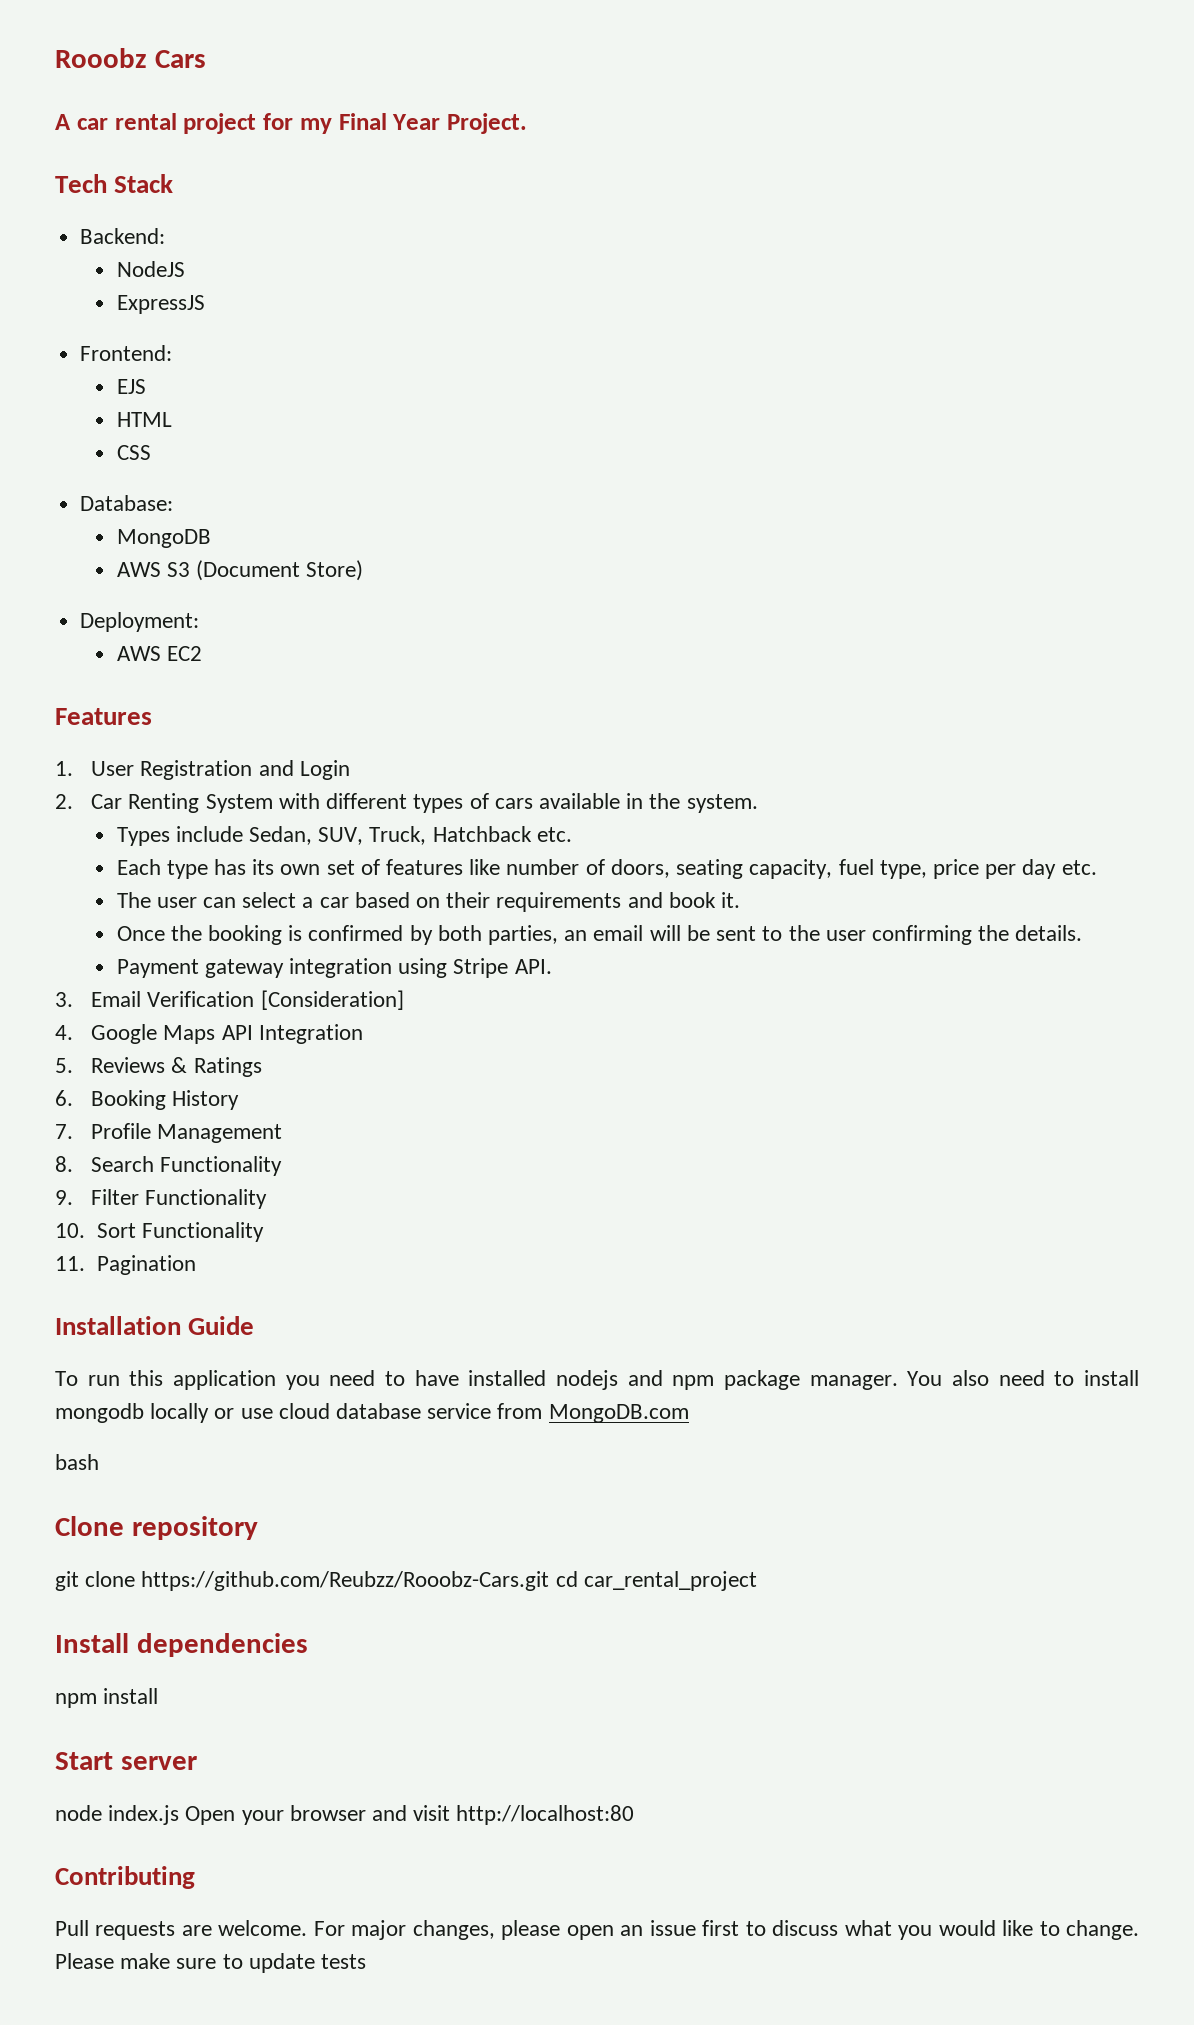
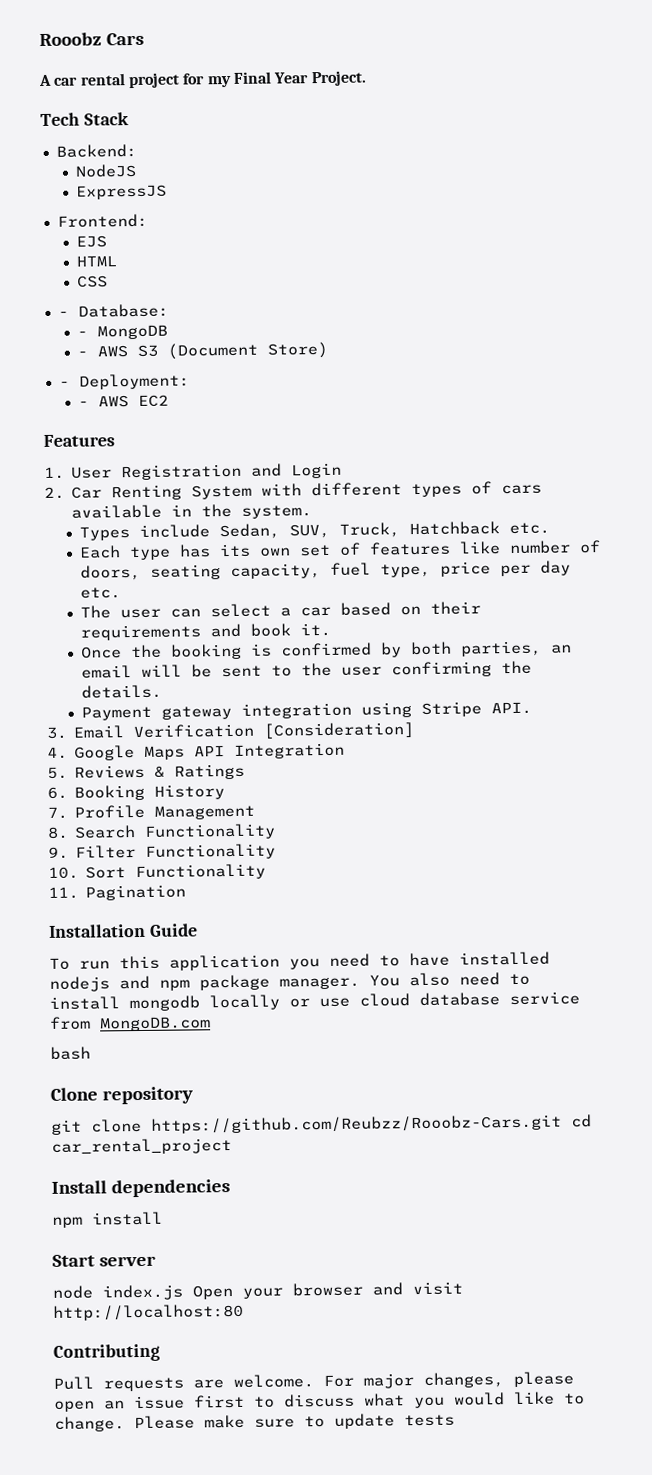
- Database:
+ - Database:
- MongoDB
+ - MongoDB
- AWS S3 (Document Store)
+ - AWS S3 (Document Store)
- Deployment:
+ - Deployment:
- AWS EC2
+ - AWS EC2

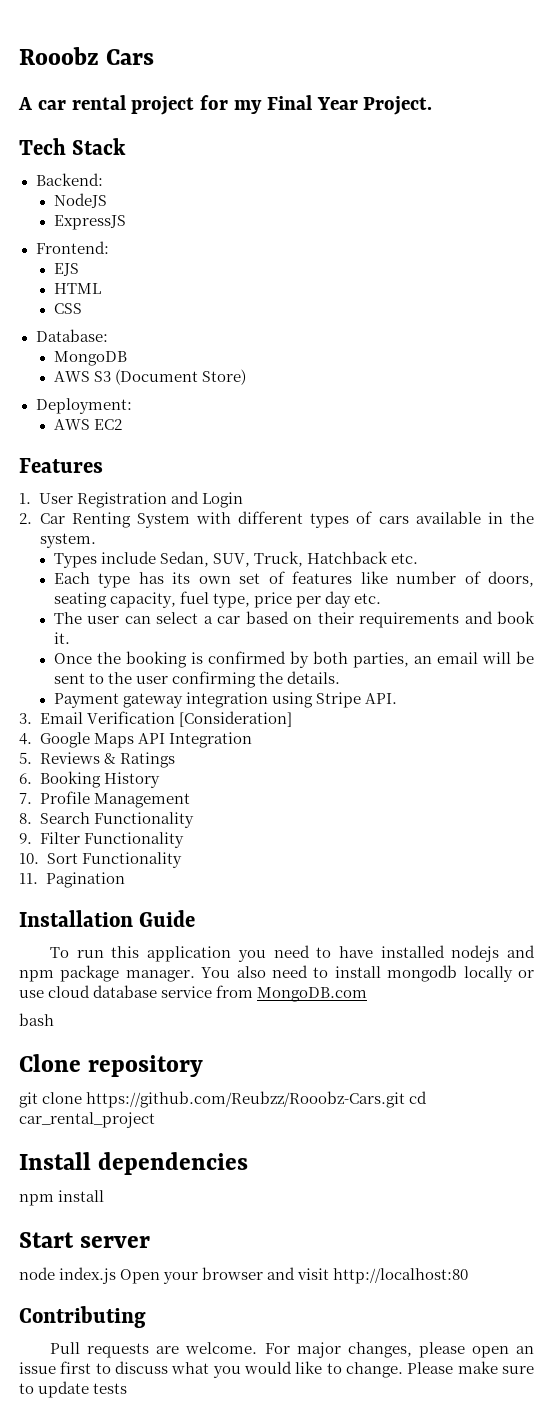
- - Database:
+ Database:
- - MongoDB
+ MongoDB
- - AWS S3 (Document Store)
+ AWS S3 (Document Store)
- - Deployment:
+ Deployment:
- - AWS EC2
+ AWS EC2

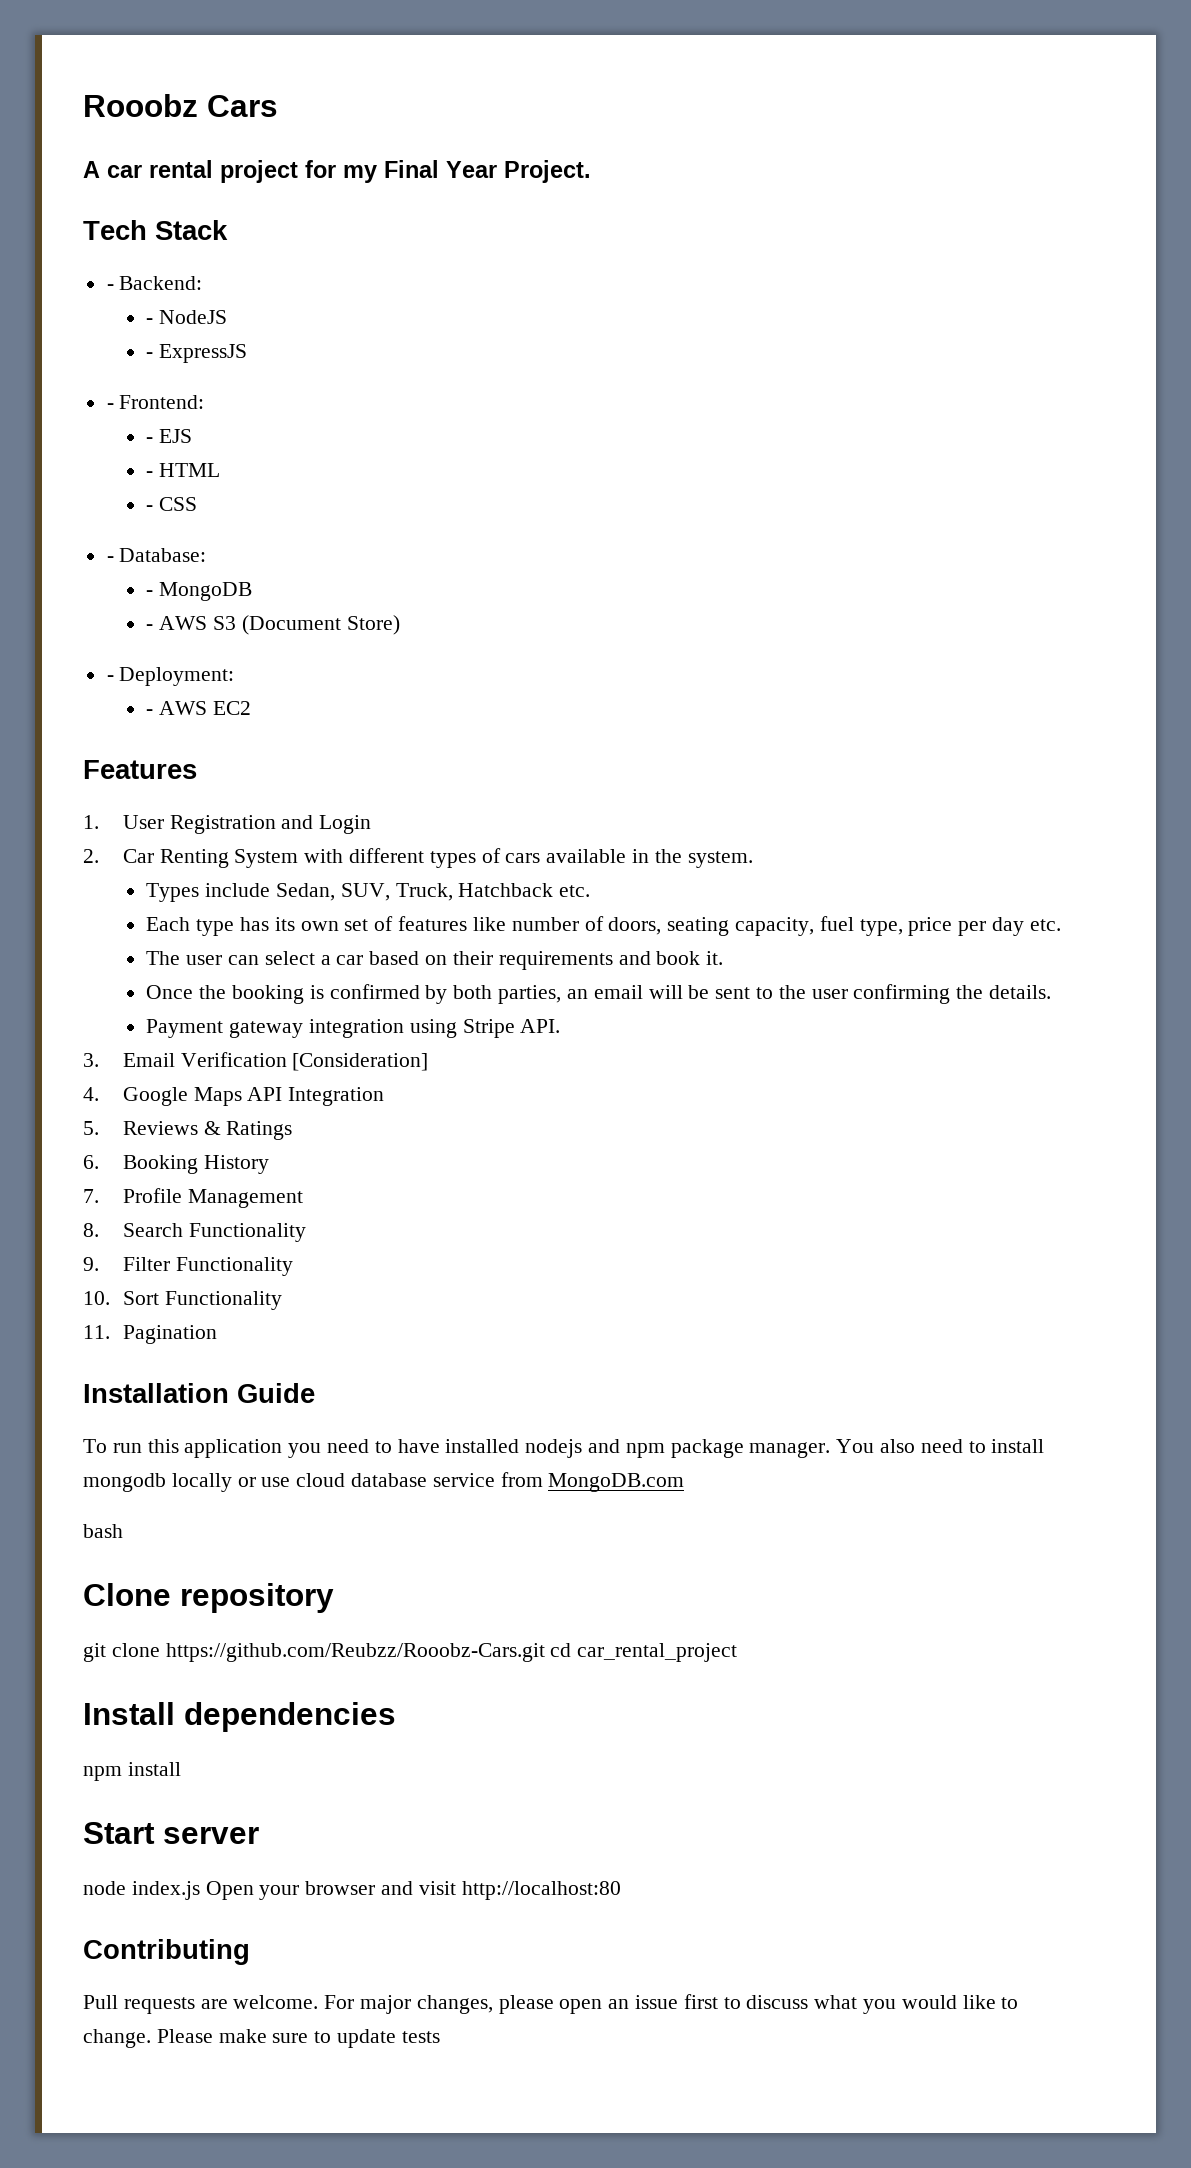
- Backend:
+ - Backend:
- NodeJS
+ - NodeJS
- ExpressJS
+ - ExpressJS
- Frontend:
+ - Frontend:
- EJS
+ - EJS
- HTML
+ - HTML
- CSS
+ - CSS
- Database:
+ - Database:
- MongoDB
+ - MongoDB
- AWS S3 (Document Store)
+ - AWS S3 (Document Store)
- Deployment:
+ - Deployment:
- AWS EC2
+ - AWS EC2

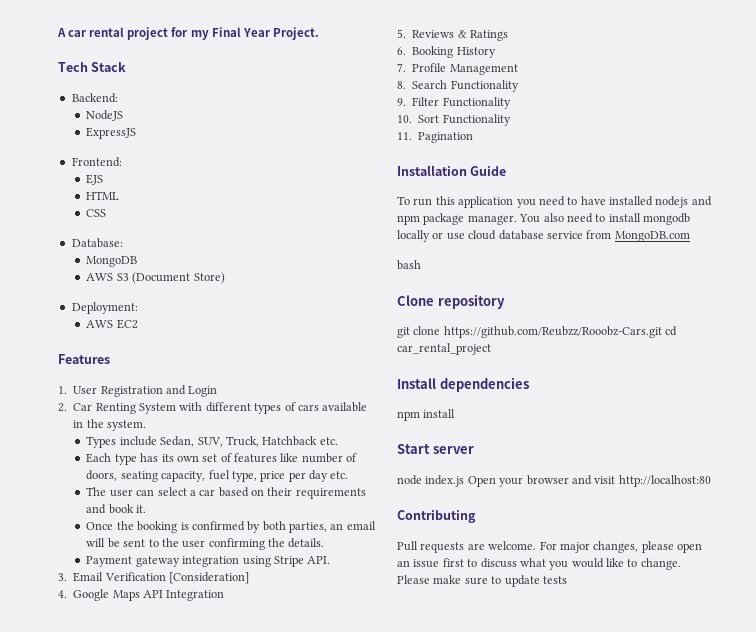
- Rooobz Cars
- - Backend:
+ Backend:
- - NodeJS
+ NodeJS
- - ExpressJS
+ ExpressJS
- - Frontend:
+ Frontend:
- - EJS
+ EJS
- - HTML
+ HTML
- - CSS
+ CSS
- - Database:
+ Database:
- - MongoDB
+ MongoDB
- - AWS S3 (Document Store)
+ AWS S3 (Document Store)
- - Deployment:
+ Deployment:
- - AWS EC2
+ AWS EC2

